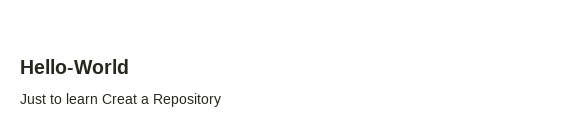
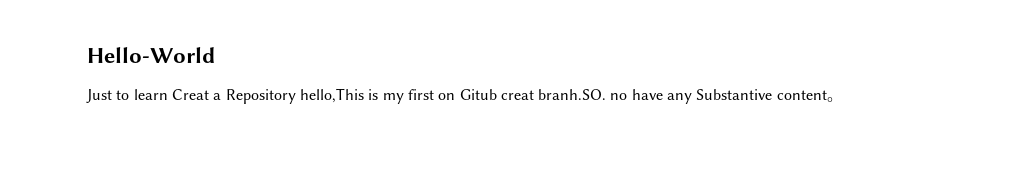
- Just to learn Creat a Repository
+ Just to learn Creat a Repository hello,This is my first on Gitub creat branh.SO. no have any Substantive content。

